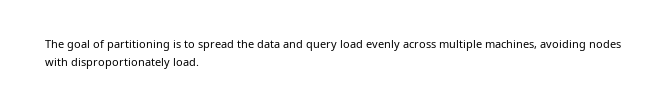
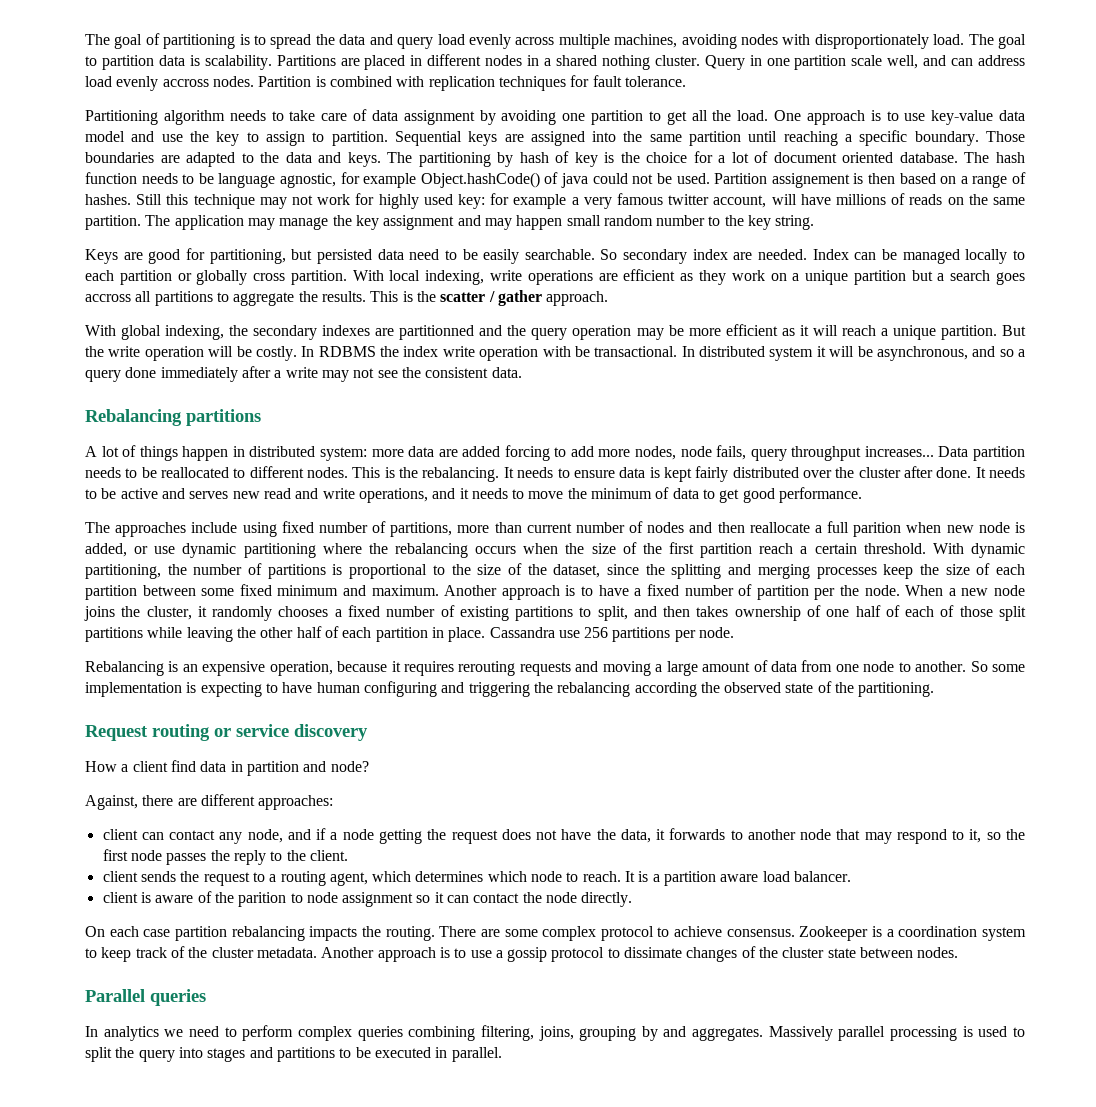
+ The goal to partition data is scalability. Partitions are placed in different nodes in a shared nothing cluster. Query in one partition scale well, and can address load evenly accross nodes. Partition is combined with replication techniques for fault tolerance.
+ Partitioning algorithm needs to take care of data assignment by avoiding one partition to get all the load. One approach is to use key-value data model and use the key to assign to partition. Sequential keys are assigned into the same partition until reaching a specific boundary. Those boundaries are adapted to the data and keys. The partitioning by hash of key is the choice for a lot of document oriented database. The hash function needs to be language agnostic, for example Object.hashCode() of java could not be used. Partition assignement is then based on a range of hashes. Still this technique may not work for highly used key: for example a very famous twitter account, will have millions of reads on the same partition. The application may manage the key assignment and may happen small random number to the key string.
+ Keys are good for partitioning, but persisted data need to be easily searchable. So secondary index are needed. Index can be managed locally to each partition or globally cross partition. With local indexing, write operations are efficient as they work on a unique partition but a search goes accross all partitions to aggregate the results. This is the scatter / gather approach.
+ With global indexing, the secondary indexes are partitionned and the query operation may be more efficient as it will reach a unique partition. But the write operation will be costly. In RDBMS the index write operation with be transactional. In distributed system it will be asynchronous, and so a query done immediately after a write may not see the consistent data.
+ Rebalancing partitions
+ A lot of things happen in distributed system: more data are added forcing to add more nodes, node fails, query throughput increases... Data partition needs to be reallocated to different nodes. This is the rebalancing. It needs to ensure data is kept fairly distributed over the cluster after done. It needs to be active and serves new read and write operations, and it needs to move the minimum of data to get good performance.
+ The approaches include using fixed number of partitions, more than current number of nodes and then reallocate a full parition when new node is added, or use dynamic partitioning where the rebalancing occurs when the size of the first partition reach a certain threshold. With dynamic partitioning, the number of partitions is proportional to the size of the dataset, since the splitting and merging processes keep the size of each partition between some fixed minimum and maximum. Another approach is to have a fixed number of partition per the node. When a new node joins the cluster, it randomly chooses a fixed number of existing partitions to split, and then takes ownership of one half of each of those split partitions while leaving the other half of each partition in place. Cassandra use 256 partitions per node.
+ Rebalancing is an expensive operation, because it requires rerouting requests and moving a large amount of data from one node to another. So some implementation is expecting to have human configuring and triggering the rebalancing according the observed state of the partitioning.
+ Request routing or service discovery
+ How a client find data in partition and node?
+ Against, there are different approaches:
+ client can contact any node, and if a node getting the request does not have the data, it forwards to another node that may respond to it, so the first node passes the reply to the client.
+ client sends the request to a routing agent, which determines which node to reach. It is a partition aware load balancer.
+ client is aware of the parition to node assignment so it can contact the node directly.
+ On each case partition rebalancing impacts the routing. There are some complex protocol to achieve consensus. Zookeeper is a coordination system to keep track of the cluster metadata. Another approach is to use a gossip protocol to dissimate changes of the cluster state between nodes.
+ Parallel queries
+ In analytics we need to perform complex queries combining filtering, joins, grouping by and aggregates. Massively parallel processing is used to split the query into stages and partitions to be executed in parallel.

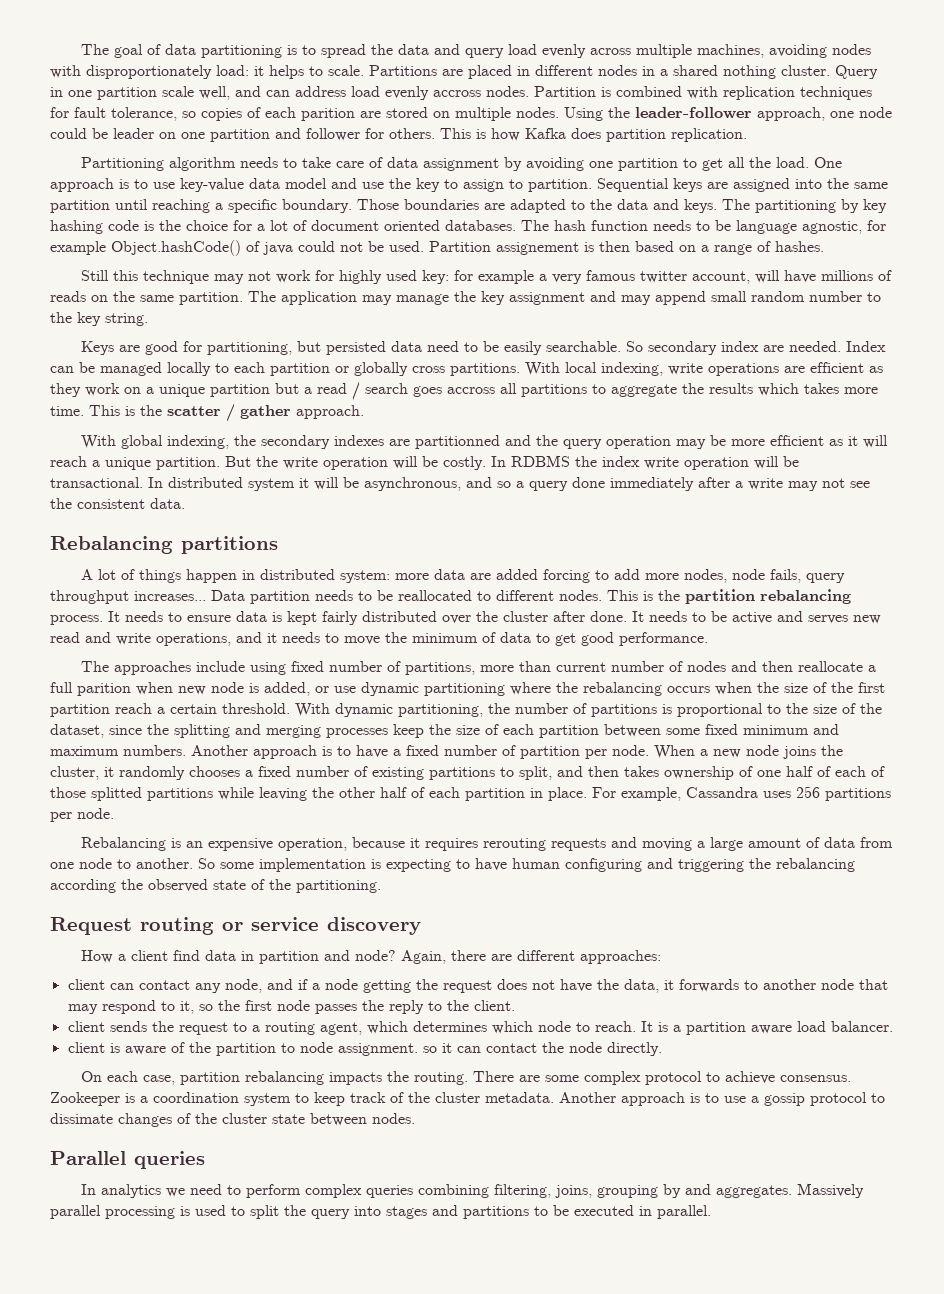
- The goal of partitioning is to spread the data and query load evenly across multiple machines, avoiding nodes with disproportionately load. The goal to partition data is scalability.
+ The goal of data partitioning is to spread the data and query load evenly across multiple machines, avoiding nodes with disproportionately load: it helps to scale.
- Partition is combined with replication techniques for fault tolerance.
+ Partition is combined with replication techniques for fault tolerance, so copies of each parition are stored on multiple nodes. Using the leader-follower approach, one node could be leader on one partition and follower for others. This is how Kafka does partition replication.
- The partitioning by hash of key is the choice for a lot of document oriented database.
+ The partitioning by key hashing code is the choice for a lot of document oriented databases.
- Partition assignement is then based on a range of hashes. Still this technique may not work for highly used key: for example a very famous twitter account, will have millions of reads on the same partition.
+ Partition assignement is then based on a range of hashes.
+ Still this technique may not work for highly used key: for example a very famous twitter account, will have millions of reads on the same partition.
- The application may manage the key assignment and may happen small random number to the key string.
+ The application may manage the key assignment and may append small random number to the key string.
- Index can be managed locally to each partition or globally cross partition.
+ Index can be managed locally to each partition or globally cross partitions.
- With local indexing, write operations are efficient as they work on a unique partition but a search goes accross all partitions to aggregate the results.
+ With local indexing, write operations are efficient as they work on a unique partition but a read / search goes accross all partitions to aggregate the results which takes more time.
- In RDBMS the index write operation with be transactional.
+ In RDBMS the index write operation will be transactional.
- This is the rebalancing.
+ This is the partition rebalancing process.
- With dynamic partitioning, the number of partitions is proportional to the size of the dataset, since the splitting and merging processes keep the size of each partition between some fixed minimum and maximum.
+ With dynamic partitioning, the number of partitions is proportional to the size of the dataset, since the splitting and merging processes keep the size of each partition between some fixed minimum and maximum numbers.
- Another approach is to have a fixed number of partition per the node.
+ Another approach is to have a fixed number of partition per node.
- When a new node joins the cluster, it randomly chooses a fixed number of existing partitions to split, and then takes ownership of one half of each of those split partitions while leaving the other half of each partition in place.
+ When a new node joins the cluster, it randomly chooses a fixed number of existing partitions to split, and then takes ownership of one half of each of those splitted partitions while leaving the other half of each partition in place.
- Cassandra use 256 partitions per node.
+ For example, Cassandra uses 256 partitions per node.
- How a client find data in partition and node?
- Against, there are different approaches:
+ How a client find data in partition and node? Again, there are different approaches:
- client is aware of the parition to node assignment so it can contact the node directly.
+ client is aware of the partition to node assignment. so it can contact the node directly.
- On each case partition rebalancing impacts the routing.
+ On each case, partition rebalancing impacts the routing.

